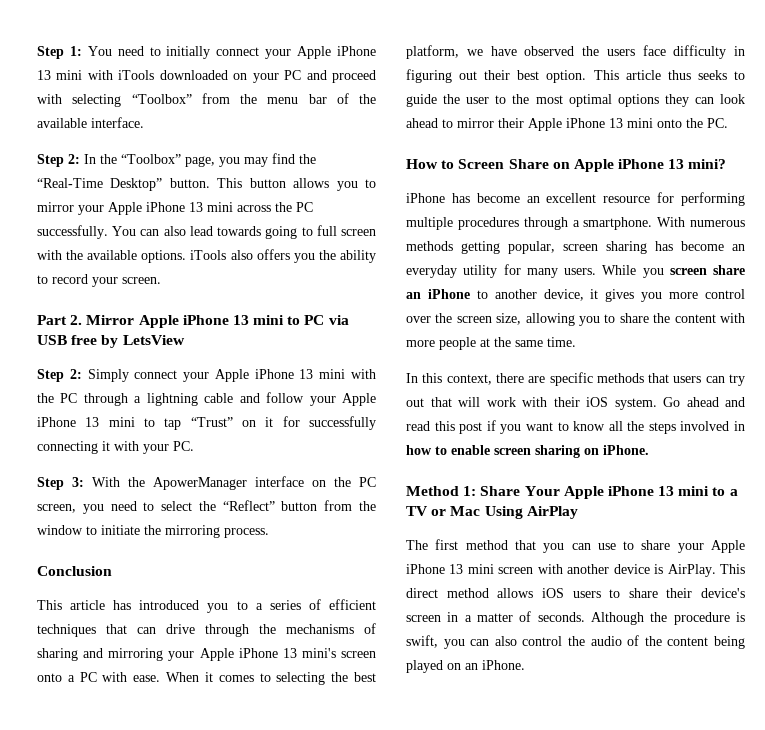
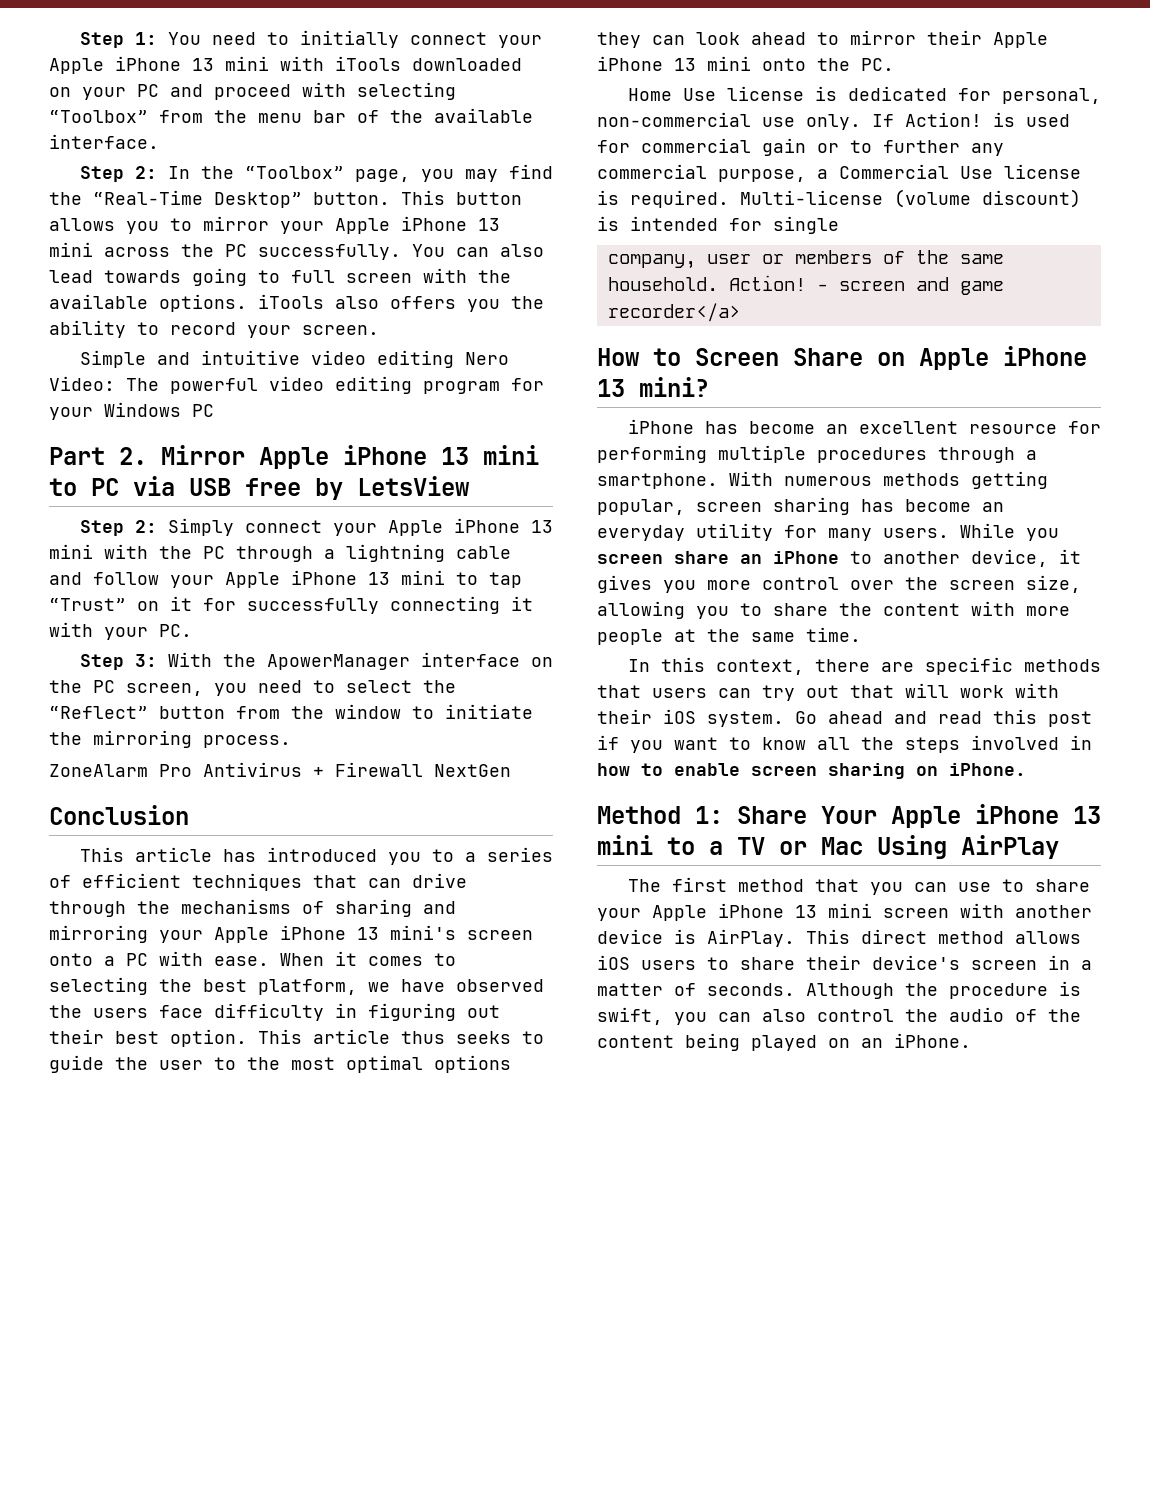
+ Simple and intuitive video editing Nero Video: The powerful video editing program for your Windows PC
+ ZoneAlarm Pro Antivirus + Firewall NextGen
+ Home Use license is dedicated for personal, non-commercial use only. If Action! is used for commercial gain or to further any commercial purpose, a Commercial Use license is required. Multi-license (volume discount) is intended for single
+ company, user or members of the same household. Action! - screen and game recorder</a>

